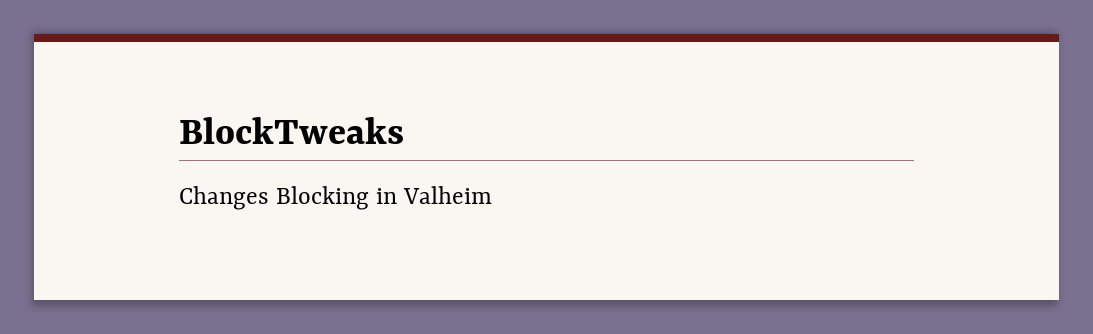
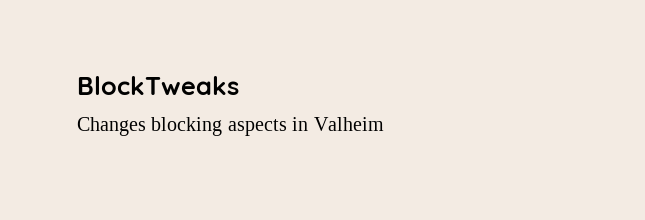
- Changes Blocking in Valheim
+ Changes blocking aspects in Valheim

